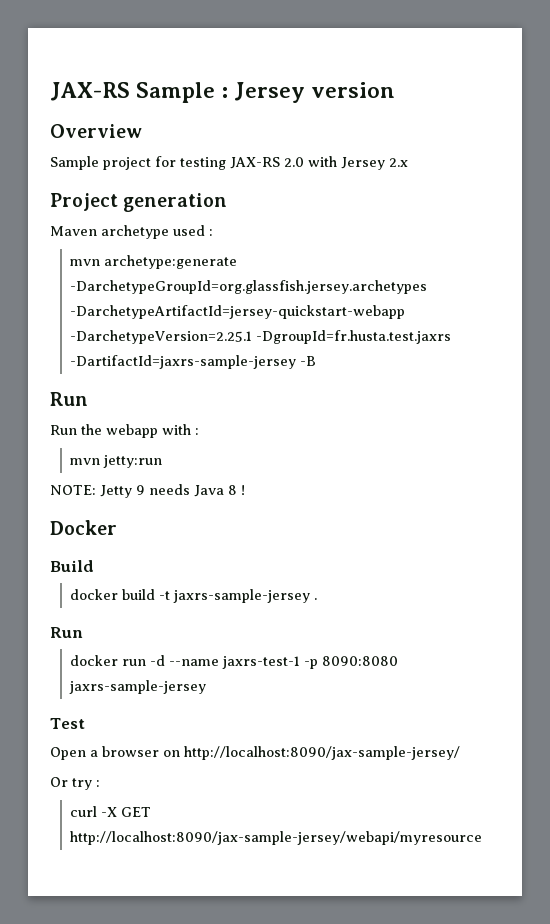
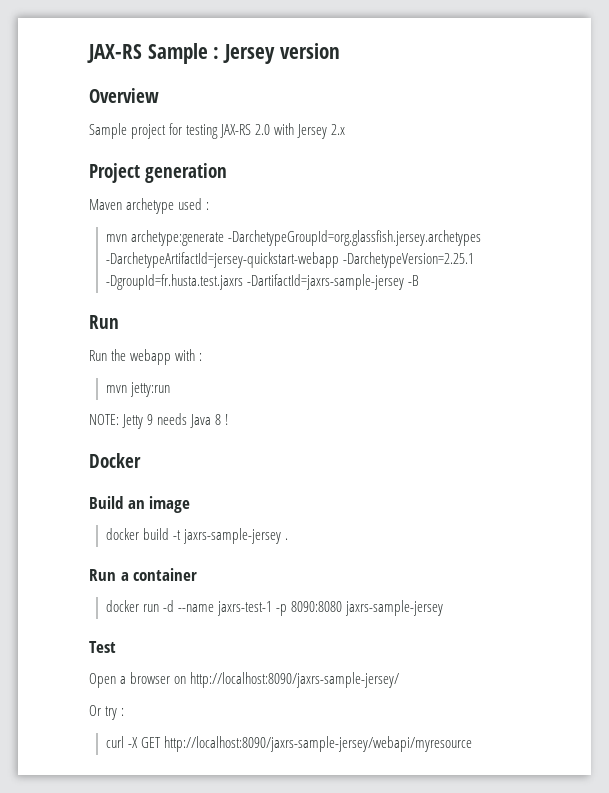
- Build
+ Build an image
  docker build -t jaxrs-sample-jersey .
- Run
+ Run a container
- Open a browser on http://localhost:8090/jax-sample-jersey/
+ Open a browser on http://localhost:8090/jaxrs-sample-jersey/
- curl -X GET http://localhost:8090/jax-sample-jersey/webapi/myresource
+ curl -X GET http://localhost:8090/jaxrs-sample-jersey/webapi/myresource

